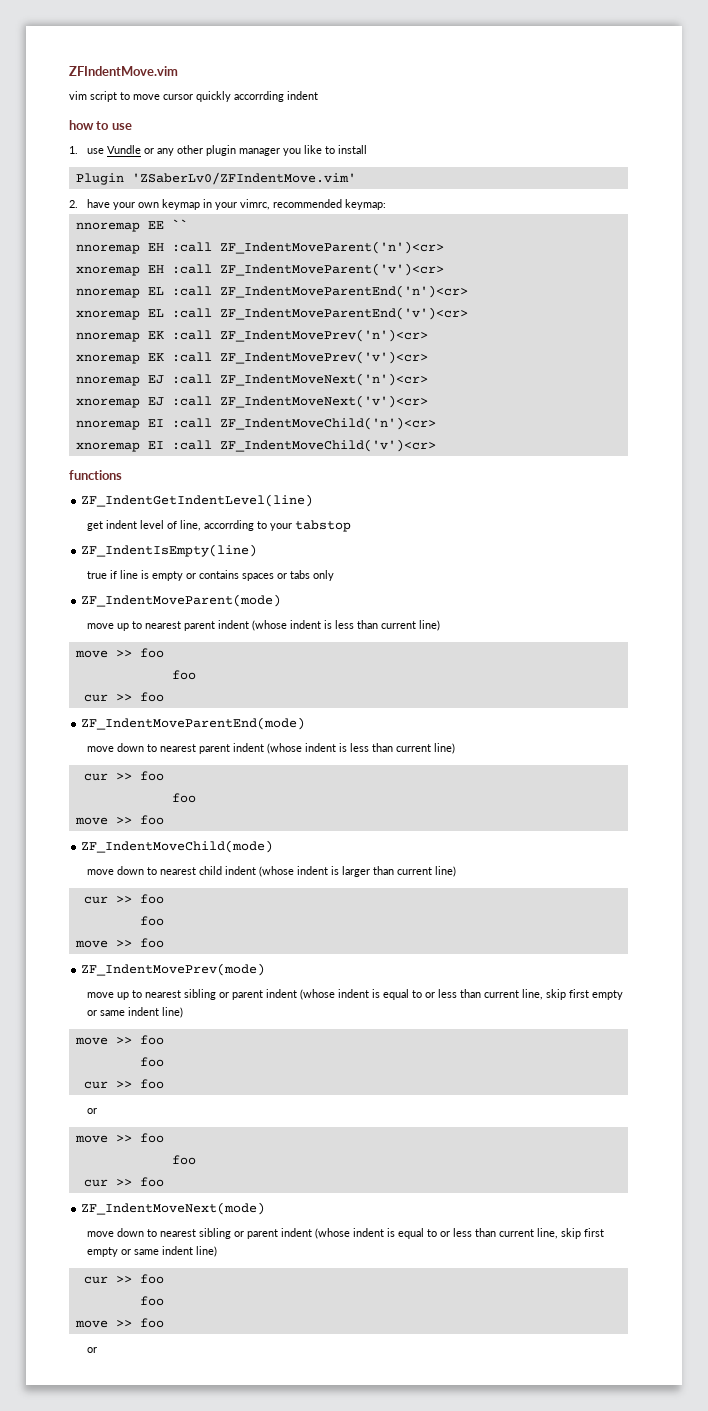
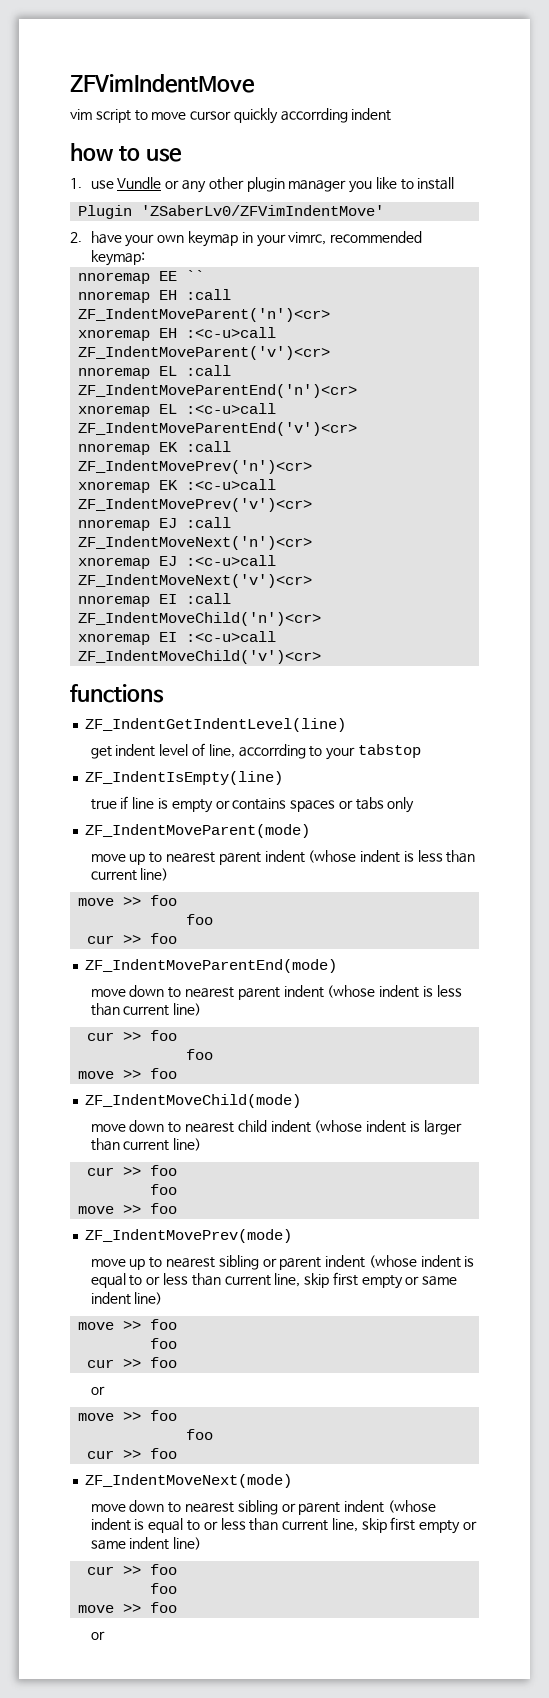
- ZFIndentMove.vim
+ ZFVimIndentMove
- Plugin 'ZSaberLv0/ZFIndentMove.vim'
+ Plugin 'ZSaberLv0/ZFVimIndentMove'
- xnoremap EH :call ZF_IndentMoveParent('v')<cr>
+ xnoremap EH :<c-u>call ZF_IndentMoveParent('v')<cr>
- xnoremap EL :call ZF_IndentMoveParentEnd('v')<cr>
+ xnoremap EL :<c-u>call ZF_IndentMoveParentEnd('v')<cr>
- xnoremap EK :call ZF_IndentMovePrev('v')<cr>
+ xnoremap EK :<c-u>call ZF_IndentMovePrev('v')<cr>
- xnoremap EJ :call ZF_IndentMoveNext('v')<cr>
+ xnoremap EJ :<c-u>call ZF_IndentMoveNext('v')<cr>
- xnoremap EI :call ZF_IndentMoveChild('v')<cr>
+ xnoremap EI :<c-u>call ZF_IndentMoveChild('v')<cr>

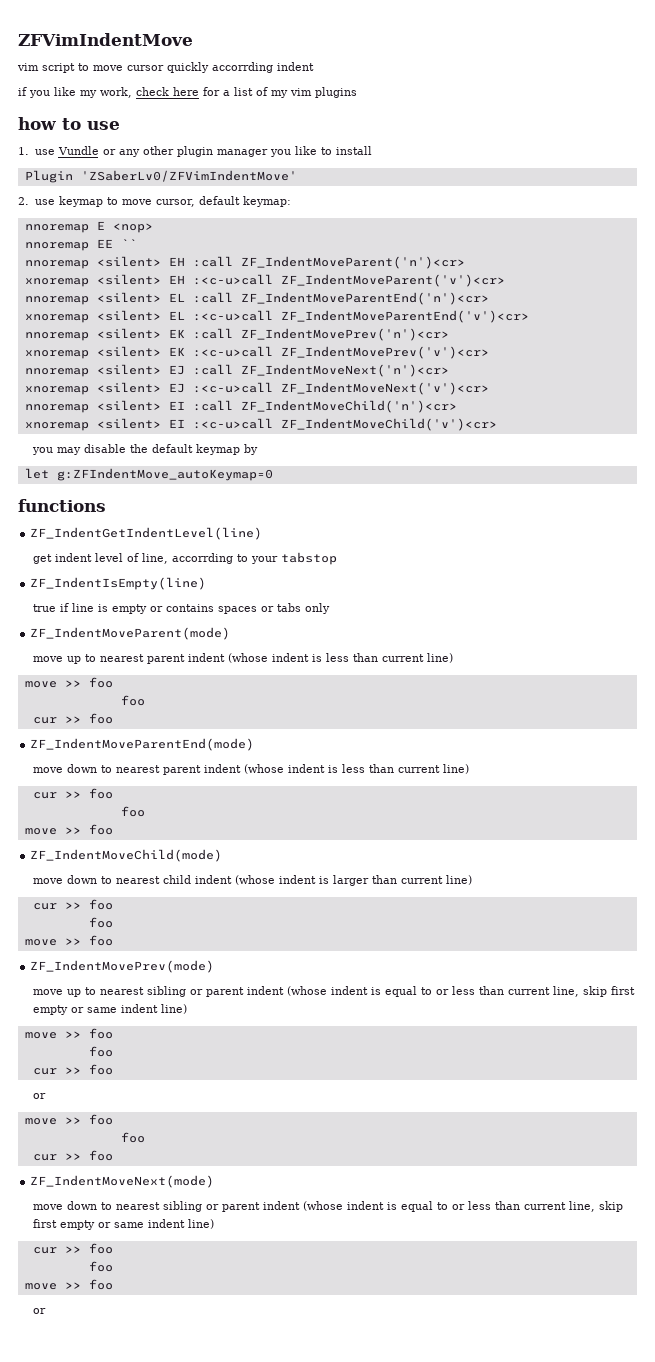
+ if you like my work, check here for a list of my vim plugins
- 2. have your own keymap in your vimrc, recommended keymap:
+ 2. use keymap to move cursor, default keymap:
+ nnoremap E <nop>
- nnoremap EH :call ZF_IndentMoveParent('n')<cr>
+ nnoremap <silent> EH :call ZF_IndentMoveParent('n')<cr>
- xnoremap EH :<c-u>call ZF_IndentMoveParent('v')<cr>
+ xnoremap <silent> EH :<c-u>call ZF_IndentMoveParent('v')<cr>
- nnoremap EL :call ZF_IndentMoveParentEnd('n')<cr>
+ nnoremap <silent> EL :call ZF_IndentMoveParentEnd('n')<cr>
- xnoremap EL :<c-u>call ZF_IndentMoveParentEnd('v')<cr>
+ xnoremap <silent> EL :<c-u>call ZF_IndentMoveParentEnd('v')<cr>
- nnoremap EK :call ZF_IndentMovePrev('n')<cr>
+ nnoremap <silent> EK :call ZF_IndentMovePrev('n')<cr>
- xnoremap EK :<c-u>call ZF_IndentMovePrev('v')<cr>
+ xnoremap <silent> EK :<c-u>call ZF_IndentMovePrev('v')<cr>
- nnoremap EJ :call ZF_IndentMoveNext('n')<cr>
+ nnoremap <silent> EJ :call ZF_IndentMoveNext('n')<cr>
- xnoremap EJ :<c-u>call ZF_IndentMoveNext('v')<cr>
+ xnoremap <silent> EJ :<c-u>call ZF_IndentMoveNext('v')<cr>
- nnoremap EI :call ZF_IndentMoveChild('n')<cr>
+ nnoremap <silent> EI :call ZF_IndentMoveChild('n')<cr>
- xnoremap EI :<c-u>call ZF_IndentMoveChild('v')<cr>
+ xnoremap <silent> EI :<c-u>call ZF_IndentMoveChild('v')<cr>
+ you may disable the default keymap by
+ let g:ZFIndentMove_autoKeymap=0

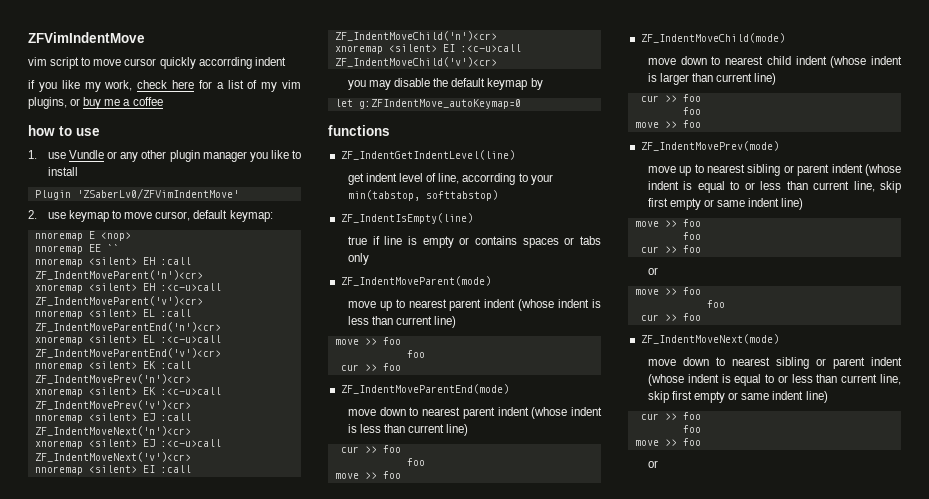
- if you like my work, check here for a list of my vim plugins
+ if you like my work, check here for a list of my vim plugins, or buy me a coffee
- get indent level of line, accorrding to your tabstop
+ get indent level of line, accorrding to your min(tabstop, softtabstop)

